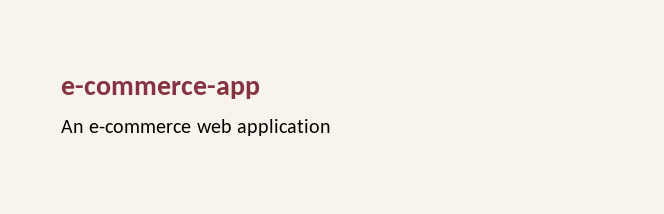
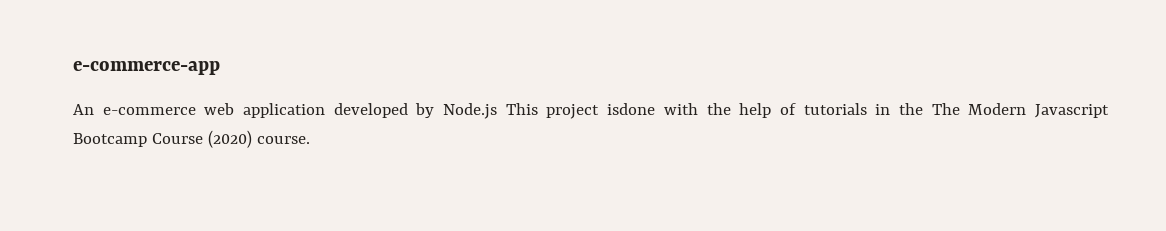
- An e-commerce web application
+ An e-commerce web application developed by Node.js This project isdone with the help of tutorials in the The Modern Javascript Bootcamp Course (2020) course.

